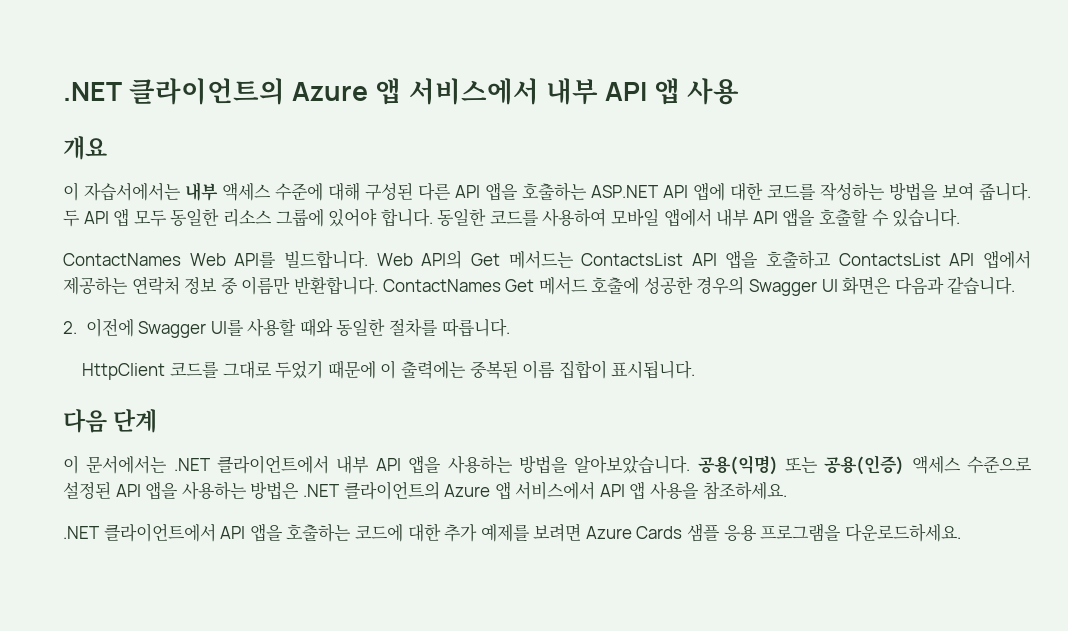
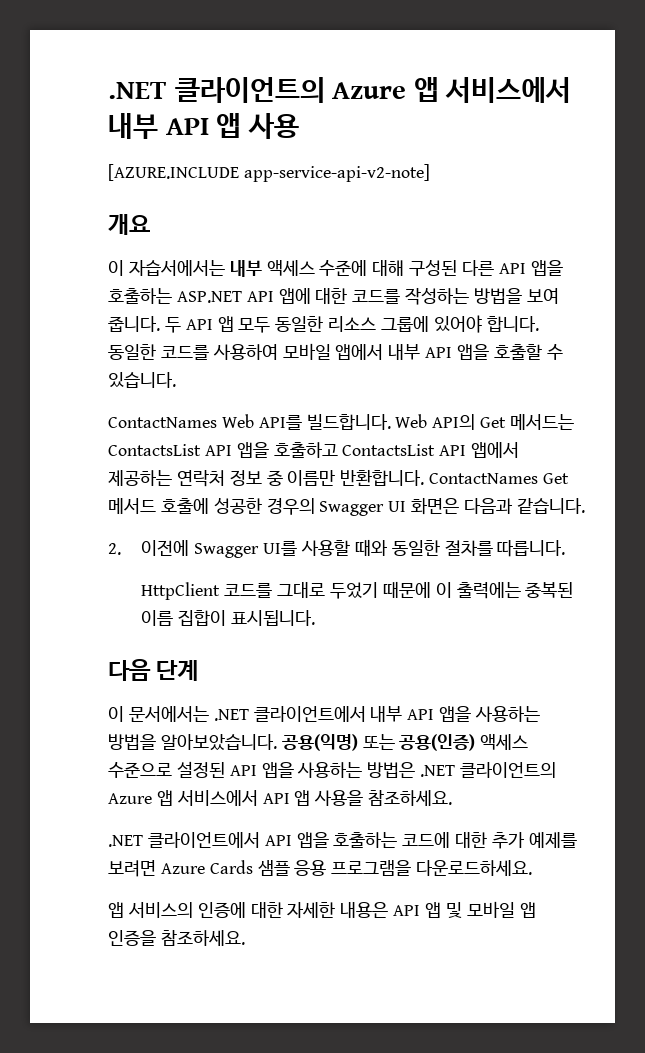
+ [AZURE.INCLUDE app-service-api-v2-note]
+ 앱 서비스의 인증에 대한 자세한 내용은 API 앱 및 모바일 앱 인증을 참조하세요.

